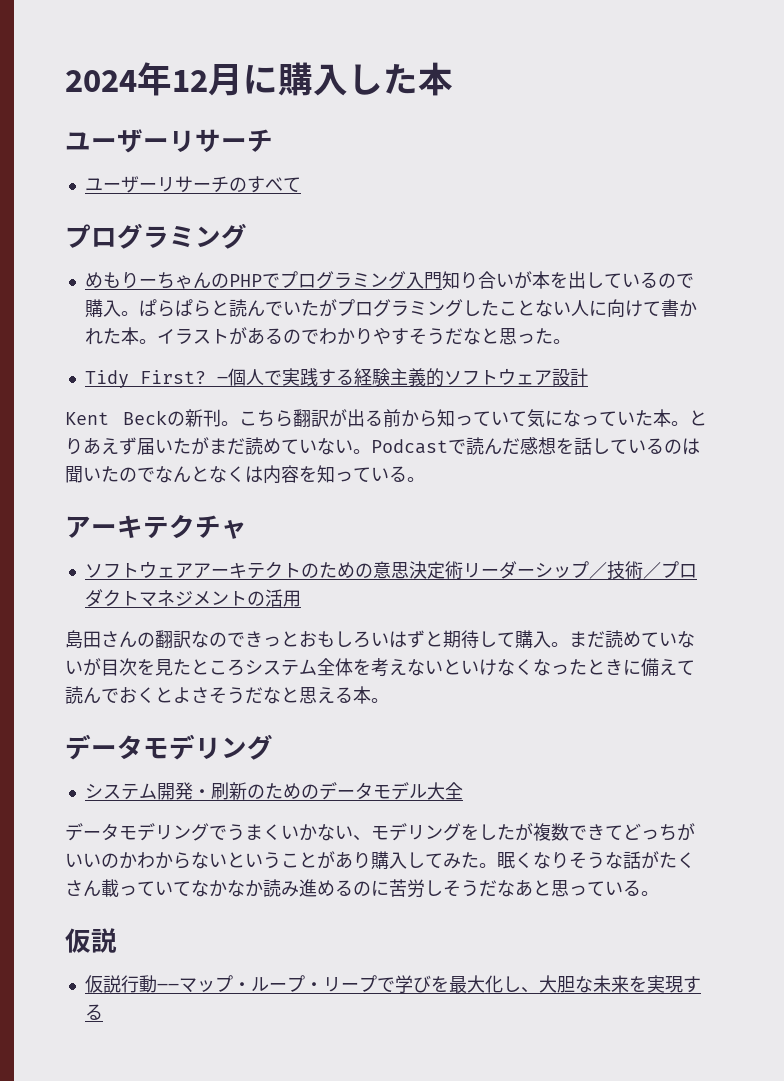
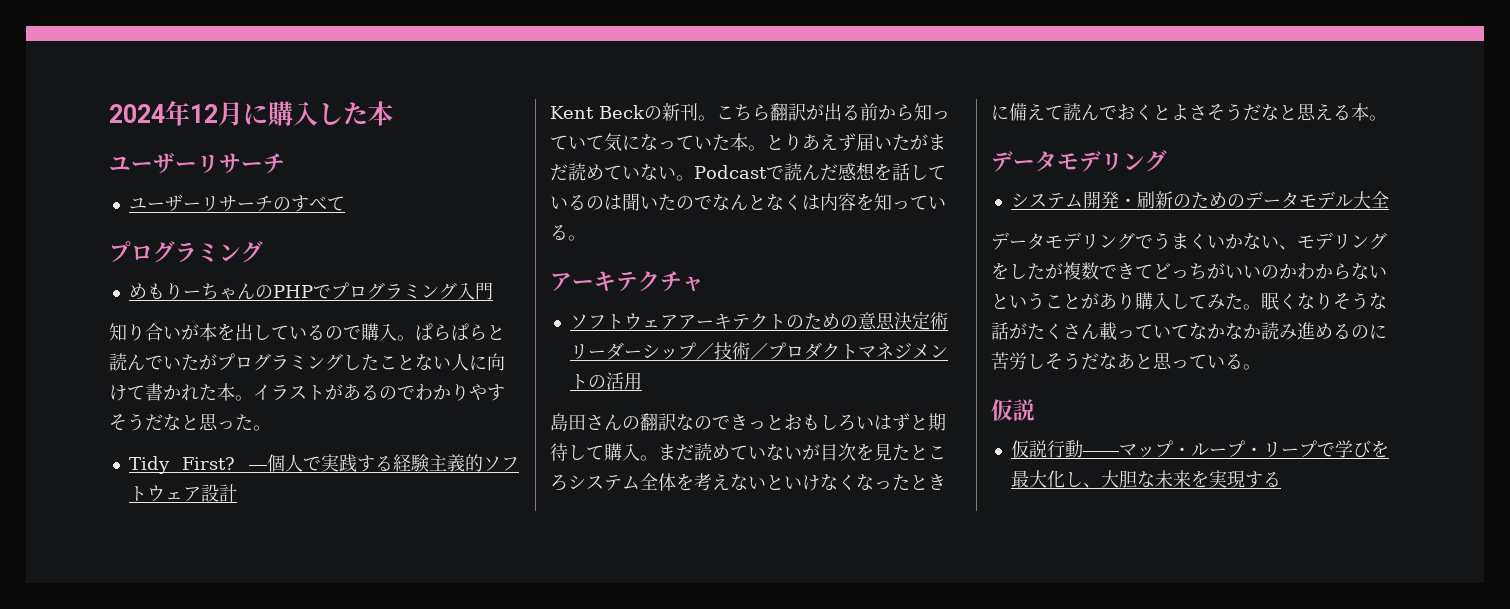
- めもりーちゃんのPHPでプログラミング入門知り合いが本を出しているので購入。
+ めもりーちゃんのPHPでプログラミング入門
+ 知り合いが本を出しているので購入。

